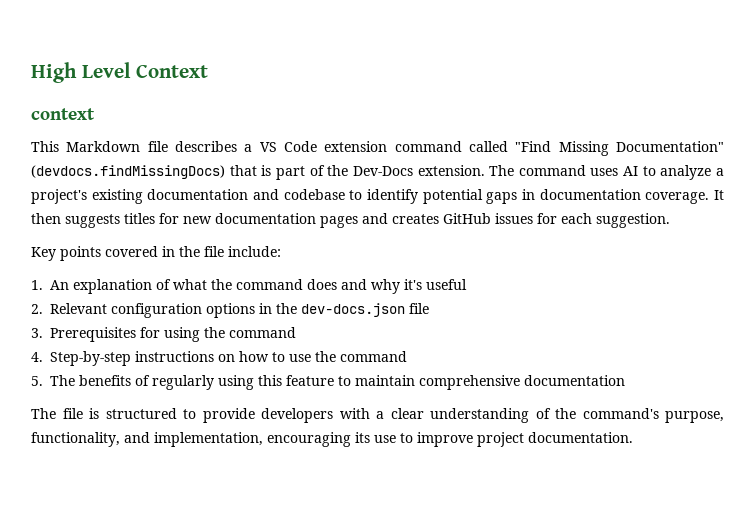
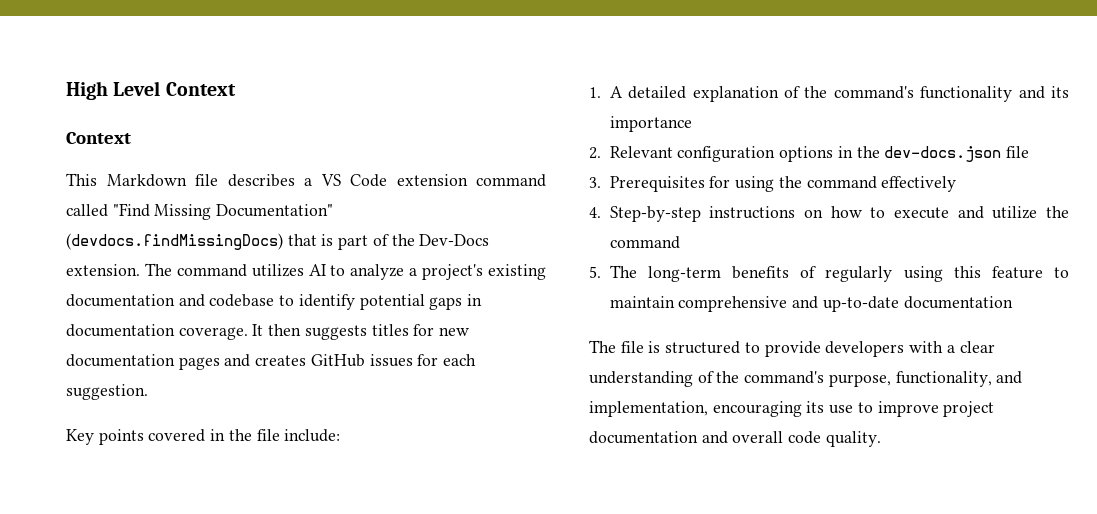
  High Level Context
- context
+ Context
- The command uses AI to analyze a project's existing documentation and codebase to identify potential gaps in documentation coverage.
+ The command utilizes AI to analyze a project's existing documentation and codebase to identify potential gaps in documentation coverage.
- 1. An explanation of what the command does and why it's useful
+ 1. A detailed explanation of the command's functionality and its importance
- 3. Prerequisites for using the command
+ 3. Prerequisites for using the command effectively
- 4. Step-by-step instructions on how to use the command
+ 4. Step-by-step instructions on how to execute and utilize the command
- 5. The benefits of regularly using this feature to maintain comprehensive documentation
+ 5. The long-term benefits of regularly using this feature to maintain comprehensive and up-to-date documentation
- The file is structured to provide developers with a clear understanding of the command's purpose, functionality, and implementation, encouraging its use to improve project documentation.
+ The file is structured to provide developers with a clear understanding of the command's purpose, functionality, and implementation, encouraging its use to improve project documentation and overall code quality.

